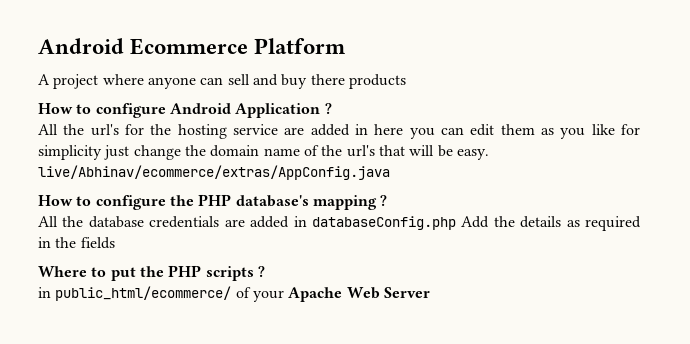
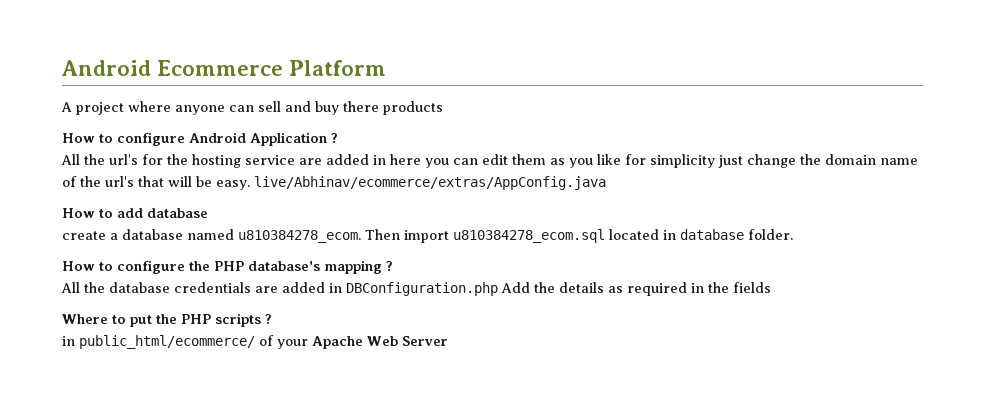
+ How to add database
+ create a database named u810384278_ecom. Then import u810384278_ecom.sql located in database folder.
- All the database credentials are added in databaseConfig.php Add the details as required in the fields
+ All the database credentials are added in DBConfiguration.php Add the details as required in the fields

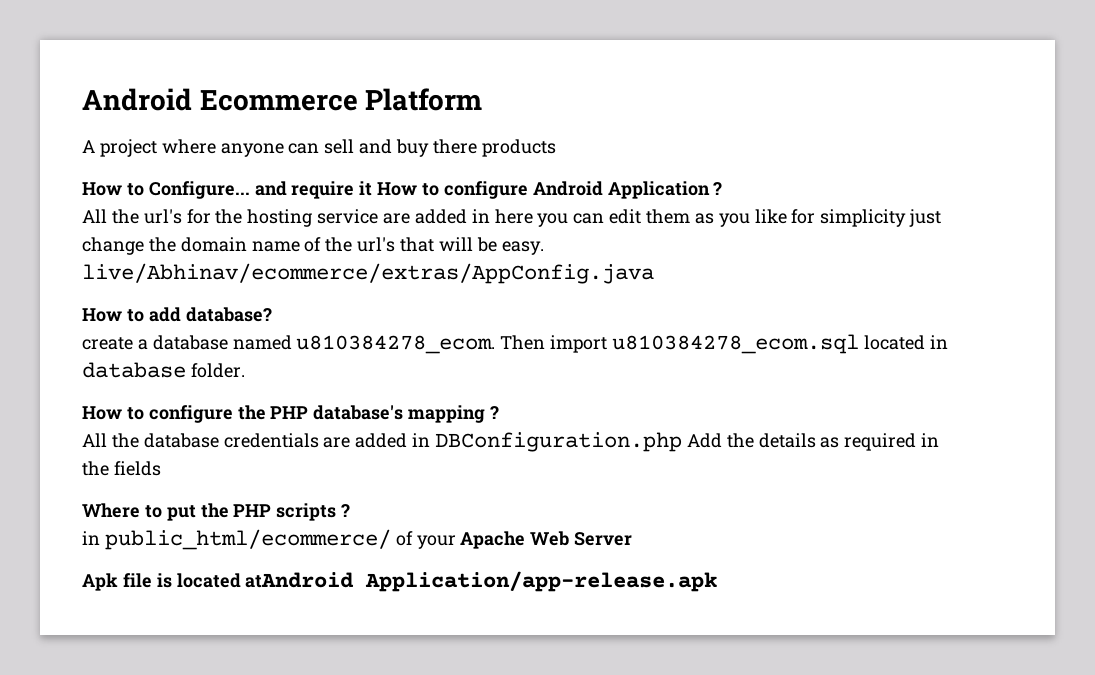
- How to configure Android Application ?
+ How to Configure... and require it How to configure Android Application ?
- How to add database
+ How to add database?
+ Apk file is located atAndroid Application/app-release.apk

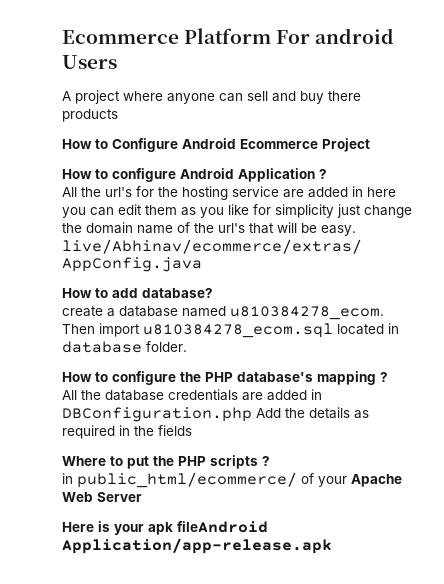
- Android Ecommerce Platform
+ Ecommerce Platform For android Users
- How to Configure... and require it How to configure Android Application ?
+ How to Configure Android Ecommerce Project
+ How to configure Android Application ?
- Apk file is located atAndroid Application/app-release.apk
+ Here is your apk fileAndroid Application/app-release.apk

